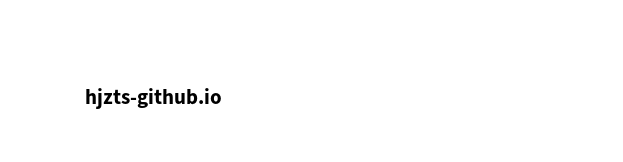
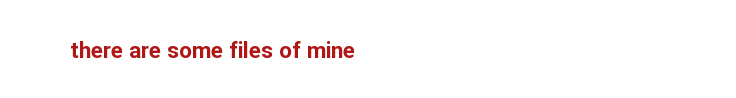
- hjzts-github.io
+ there are some files of mine

